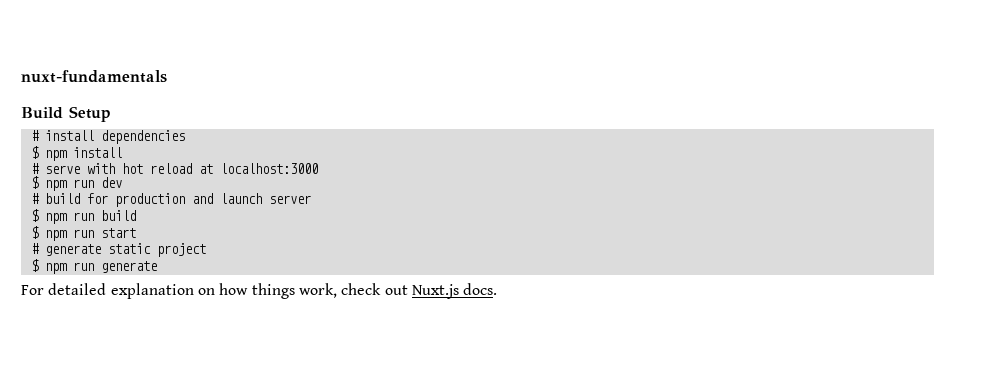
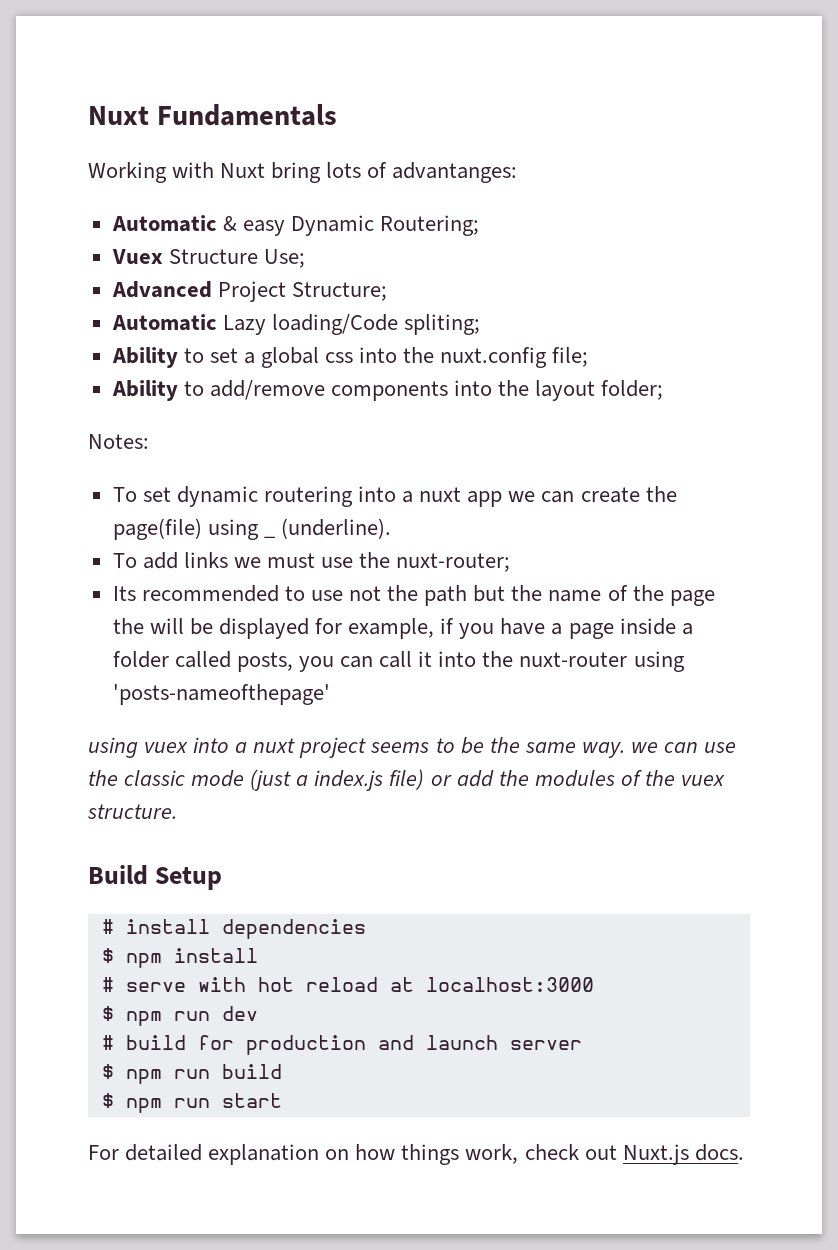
- nuxt-fundamentals
+ Nuxt Fundamentals
+ Working with Nuxt bring lots of advantanges:
+ Automatic & easy Dynamic Routering;
+ Vuex Structure Use;
+ Advanced Project Structure;
+ Automatic Lazy loading/Code spliting;
+ Ability to set a global css into the nuxt.config file;
+ Ability to add/remove components into the layout folder;
+ Notes:
+ To set dynamic routering into a nuxt app we can create the page(file) using _ (underline).
+ To add links we must use the nuxt-router;
+ Its recommended to use not the path but the name of the page the will be displayed for example, if you have a page inside a folder called posts, you can call it into the nuxt-router using 'posts-nameofthepage'
+ using vuex into a nuxt project seems to be the same way. we can use the classic mode (just a index.js file) or add the modules of the vuex structure.
- # generate static project
- $ npm run generate

